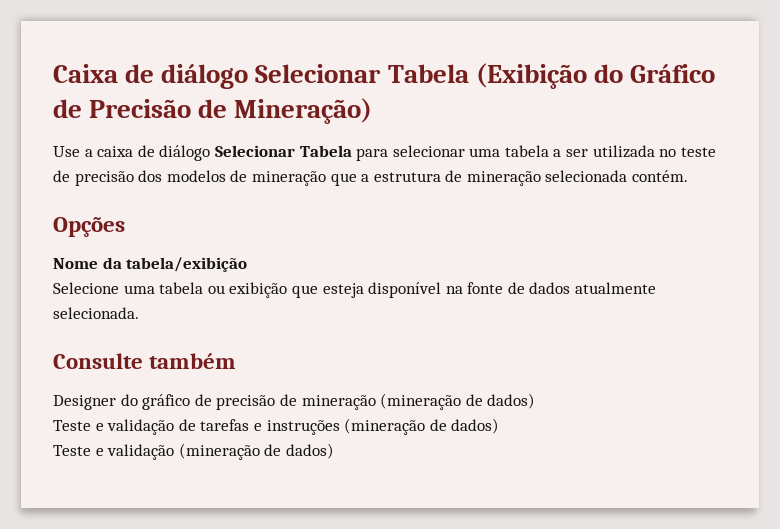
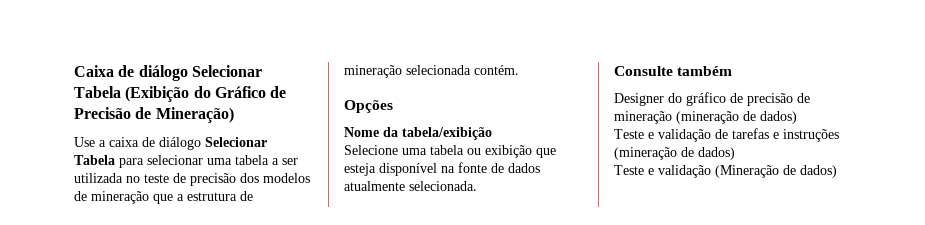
- Teste e validação (mineração de dados)
+ Teste e validação (Mineração de dados)

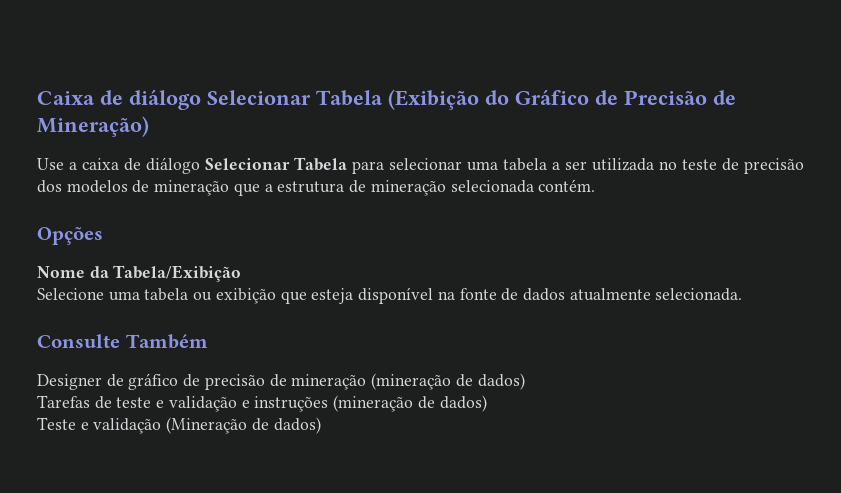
- Nome da tabela/exibição
+ Nome da Tabela/Exibição
- Consulte também
+ Consulte Também
- Designer do gráfico de precisão de mineração (mineração de dados)
+ Designer de gráfico de precisão de mineração (mineração de dados)
- Teste e validação de tarefas e instruções (mineração de dados)
+ Tarefas de teste e validação e instruções (mineração de dados)

